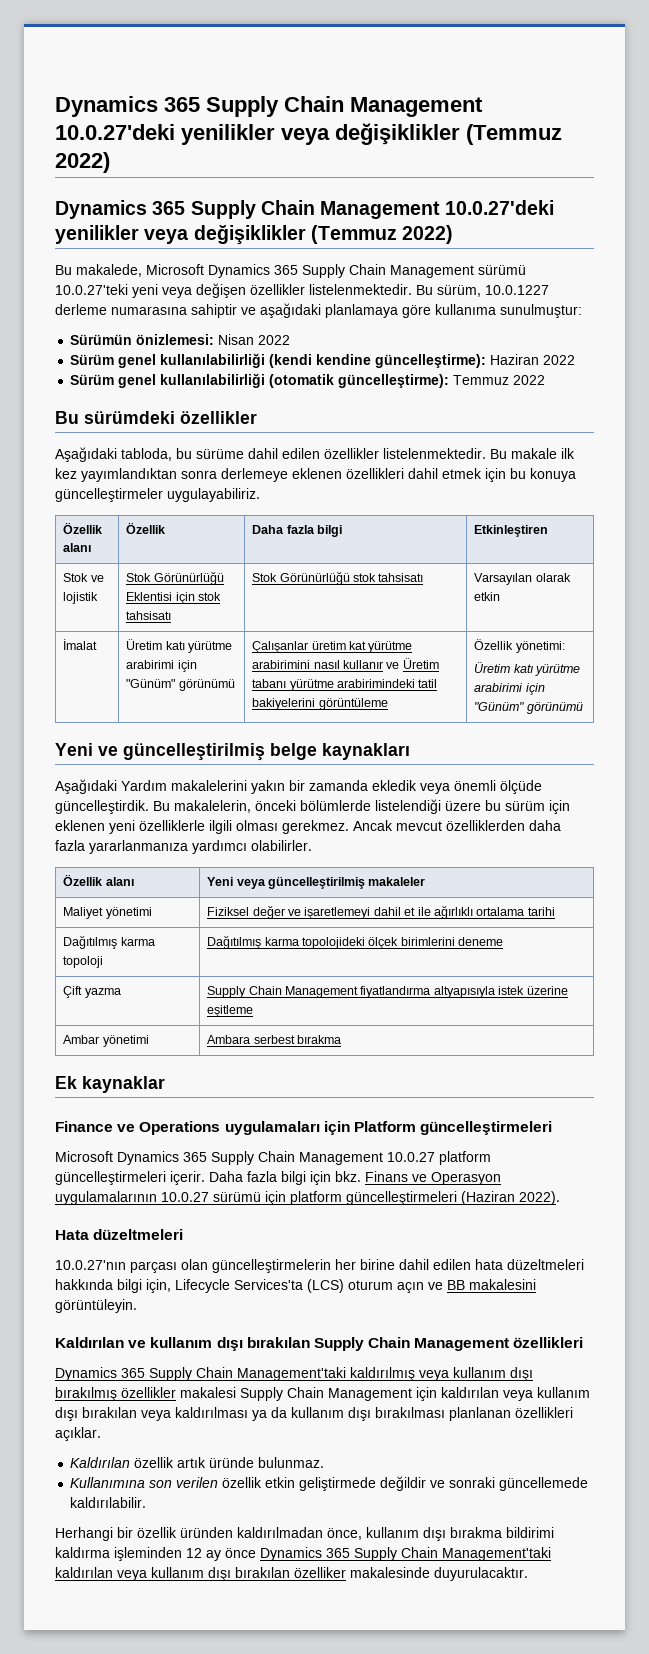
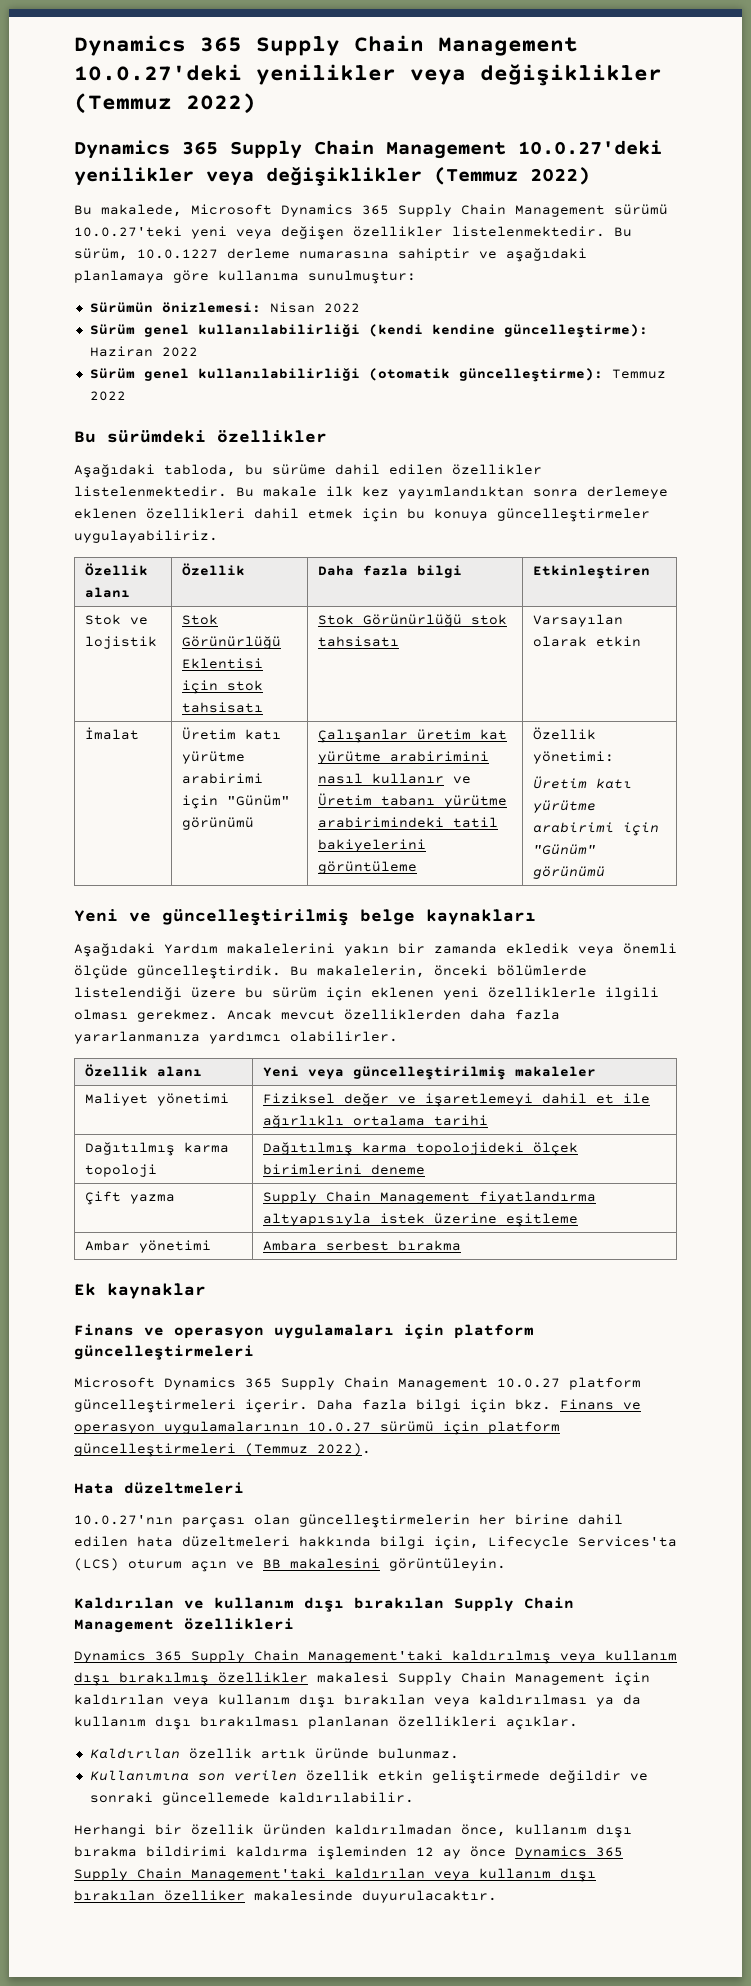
- Finance ve Operations uygulamaları için Platform güncelleştirmeleri
+ Finans ve operasyon uygulamaları için platform güncelleştirmeleri
- Finans ve Operasyon uygulamalarının 10.0.27 sürümü için platform güncelleştirmeleri (Haziran 2022).
+ Finans ve operasyon uygulamalarının 10.0.27 sürümü için platform güncelleştirmeleri (Temmuz 2022).

